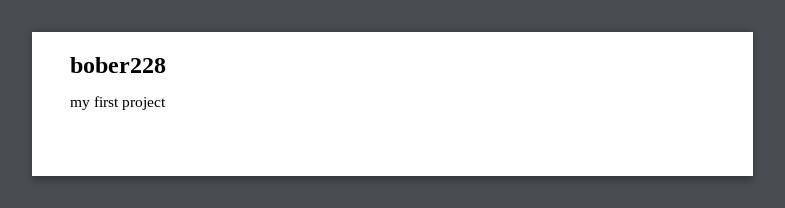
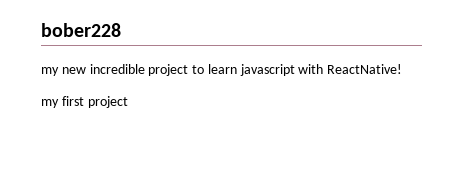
+ my new incredible project to learn javascript with ReactNative!

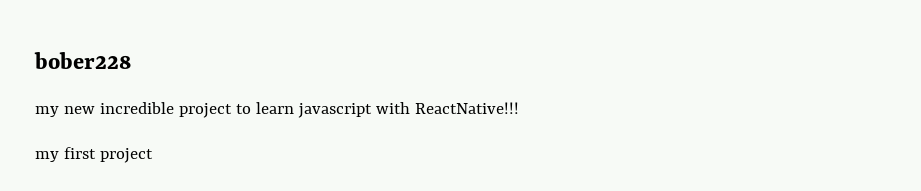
- my new incredible project to learn javascript with ReactNative!
+ my new incredible project to learn javascript with ReactNative!!!

